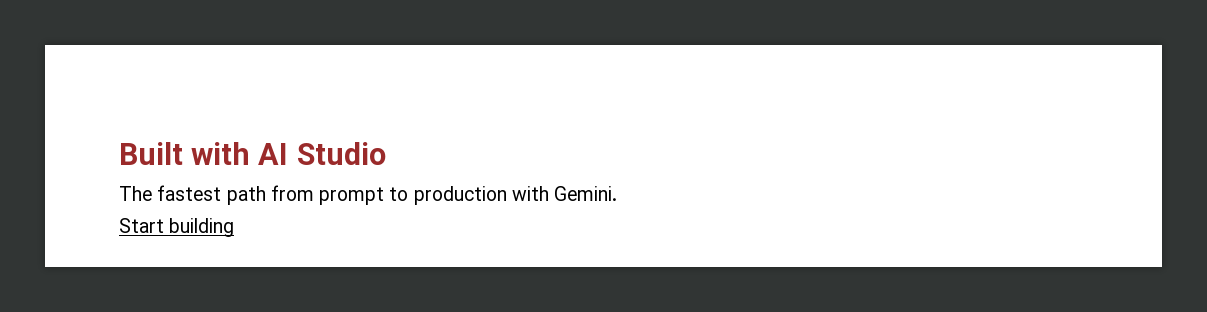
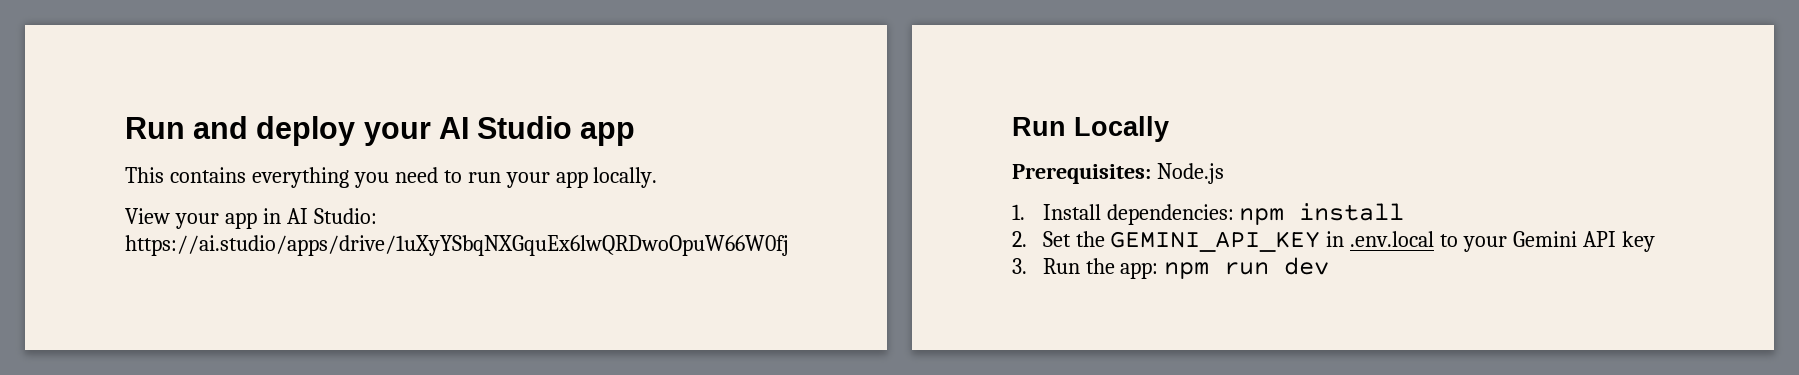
- Built with AI Studio
- The fastest path from prompt to production with Gemini.
- Start building
+ Run and deploy your AI Studio app
+ This contains everything you need to run your app locally.
+ View your app in AI Studio: https://ai.studio/apps/drive/1uXyYSbqNXGquEx6lwQRDwoOpuW66W0fj
+ Run Locally
+ Prerequisites: Node.js
+ 1. Install dependencies: npm install
+ 2. Set the GEMINI_API_KEY in .env.local to your Gemini API key
+ 3. Run the app: npm run dev

